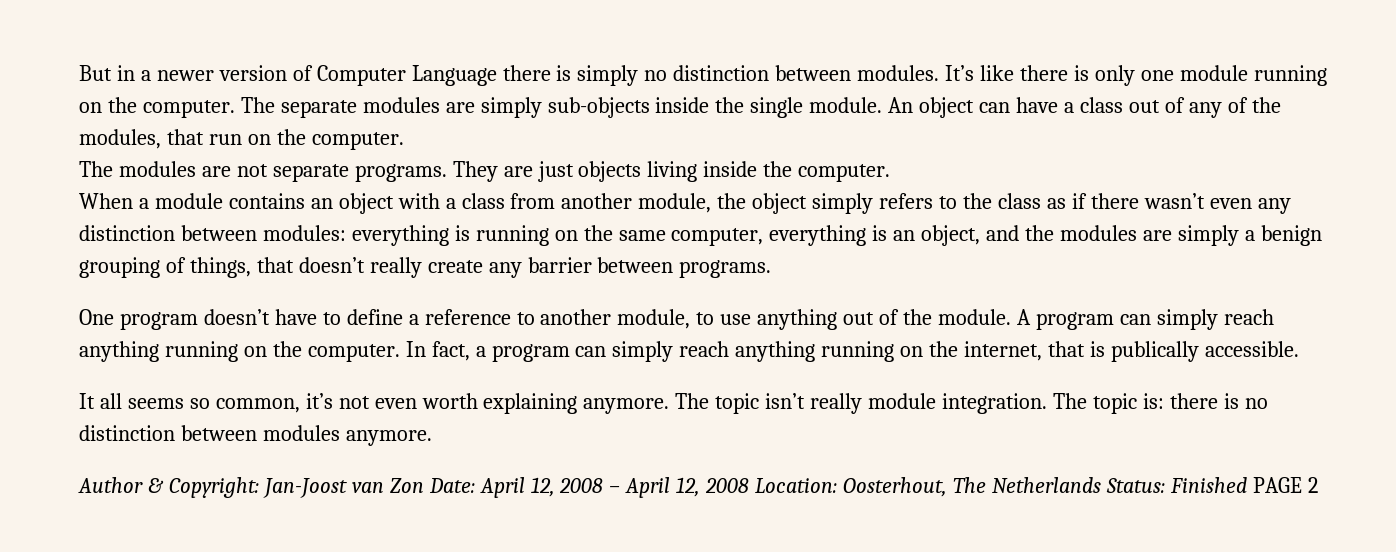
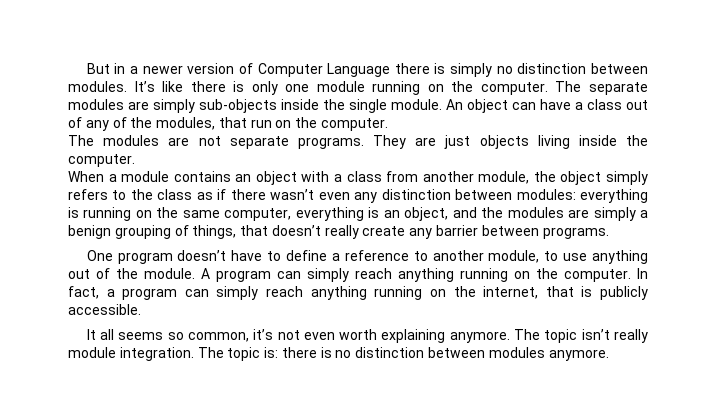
- In fact, a program can simply reach anything running on the internet, that is publically accessible.
+ In fact, a program can simply reach anything running on the internet, that is publicly accessible.
- Author & Copyright: Jan-Joost van Zon Date: April 12, 2008 – April 12, 2008 Location: Oosterhout, The Netherlands Status: Finished PAGE 2

